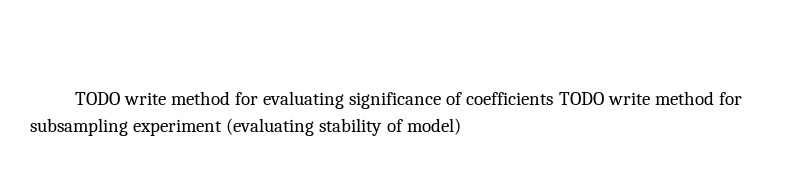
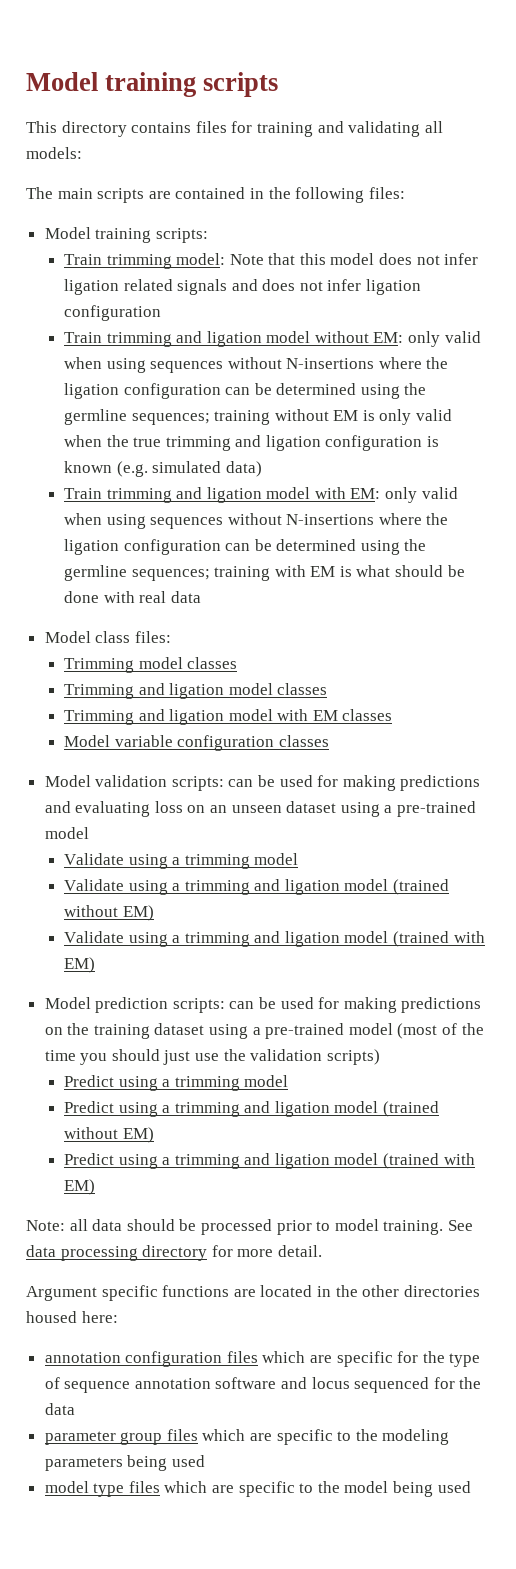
- TODO write method for evaluating significance of coefficients TODO write method for subsampling experiment (evaluating stability of model)
+ Model training scripts
+ This directory contains files for training and validating all models:
+ The main scripts are contained in the following files:
+ Model training scripts:
+ Train trimming model: Note that this model does not infer ligation related signals and does not infer ligation configuration
+ Train trimming and ligation model without EM: only valid when using sequences without N-insertions where the ligation configuration can be determined using the germline sequences; training without EM is only valid when the true trimming and ligation configuration is known (e.g. simulated data)
+ Train trimming and ligation model with EM: only valid when using sequences without N-insertions where the ligation configuration can be determined using the germline sequences; training with EM is what should be done with real data
+ Model class files:
+ Trimming model classes
+ Trimming and ligation model classes
+ Trimming and ligation model with EM classes
+ Model variable configuration classes
+ Model validation scripts: can be used for making predictions and evaluating loss on an unseen dataset using a pre-trained model
+ Validate using a trimming model
+ Validate using a trimming and ligation model (trained without EM)
+ Validate using a trimming and ligation model (trained with EM)
+ Model prediction scripts: can be used for making predictions on the training dataset using a pre-trained model (most of the time you should just use the validation scripts)
+ Predict using a trimming model
+ Predict using a trimming and ligation model (trained without EM)
+ Predict using a trimming and ligation model (trained with EM)
+ Note: all data should be processed prior to model training. See data processing directory for more detail.
+ Argument specific functions are located in the other directories housed here:
+ annotation configuration files which are specific for the type of sequence annotation software and locus sequenced for the data
+ parameter group files which are specific to the modeling parameters being used
+ model type files which are specific to the model being used

